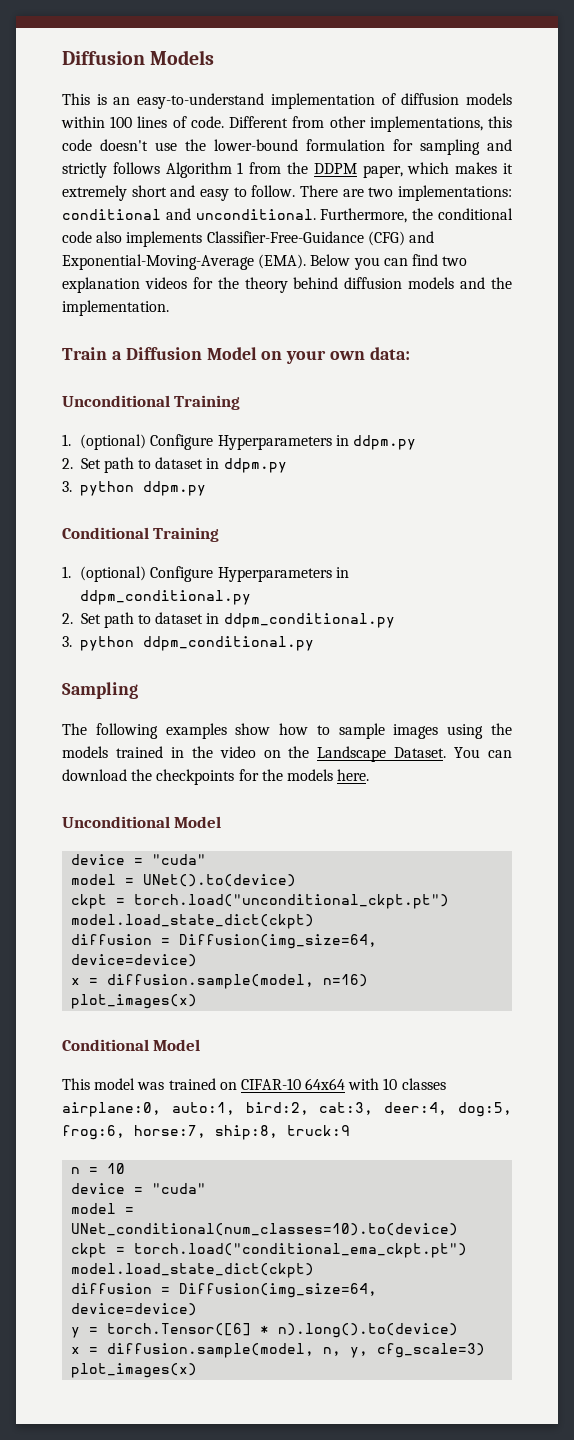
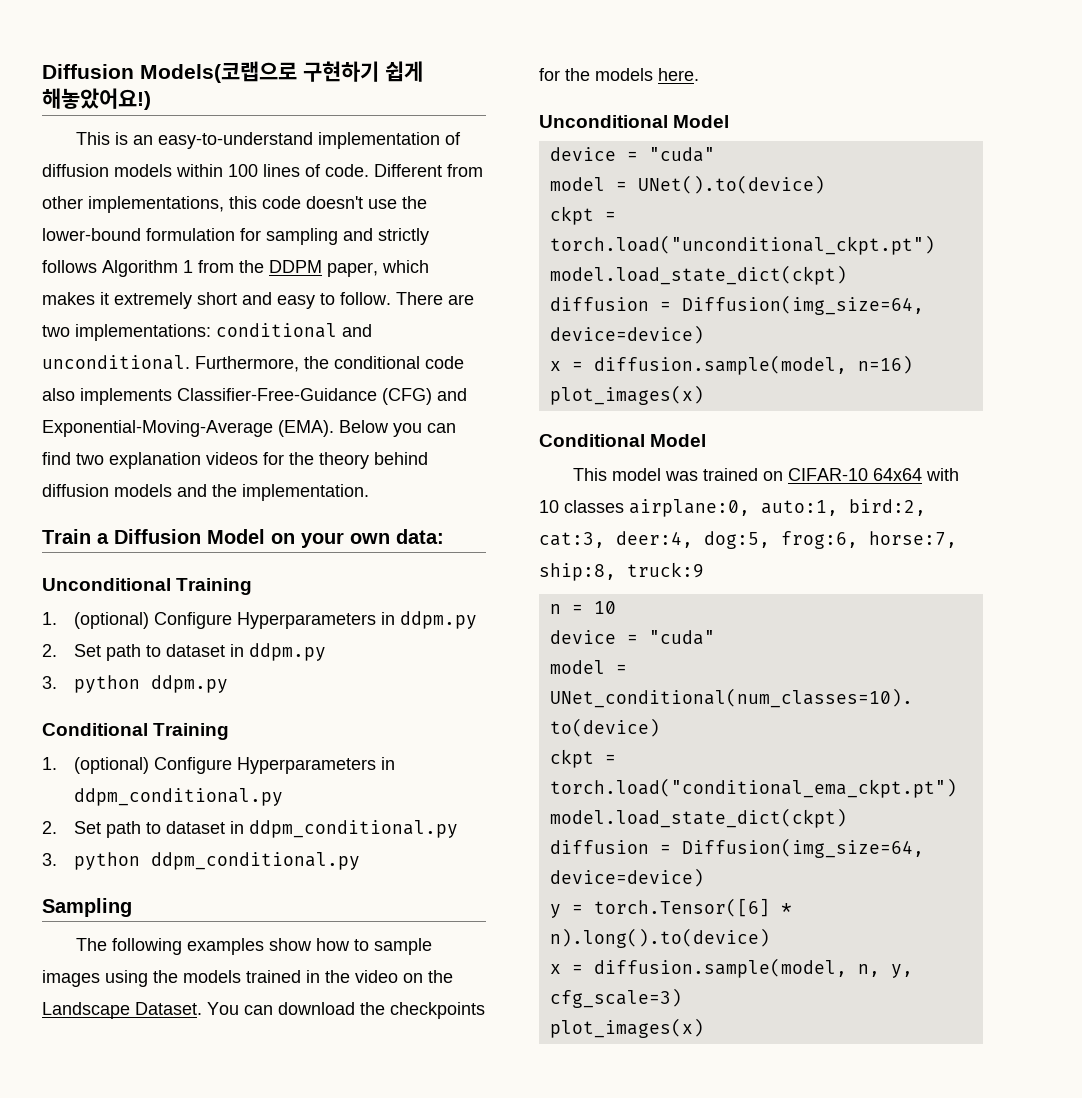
- Diffusion Models
+ Diffusion Models(코랩으로 구현하기 쉽게 해놓았어요!)

